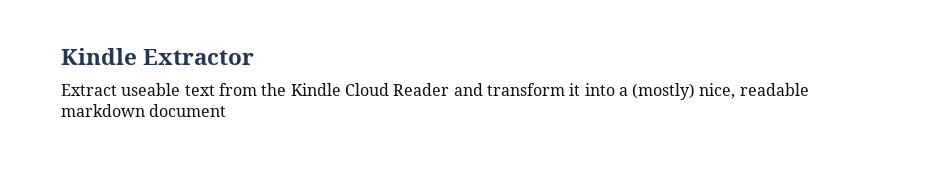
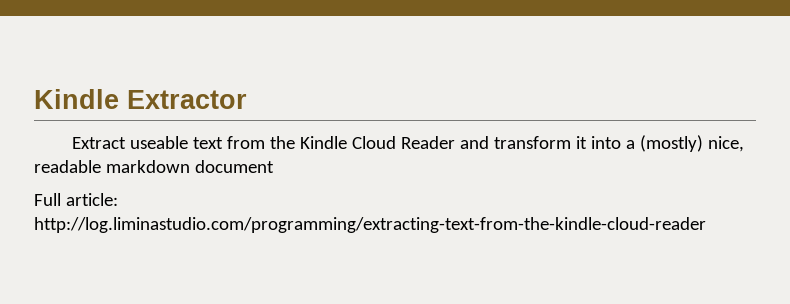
+ Full article: http://log.liminastudio.com/programming/extracting-text-from-the-kindle-cloud-reader

